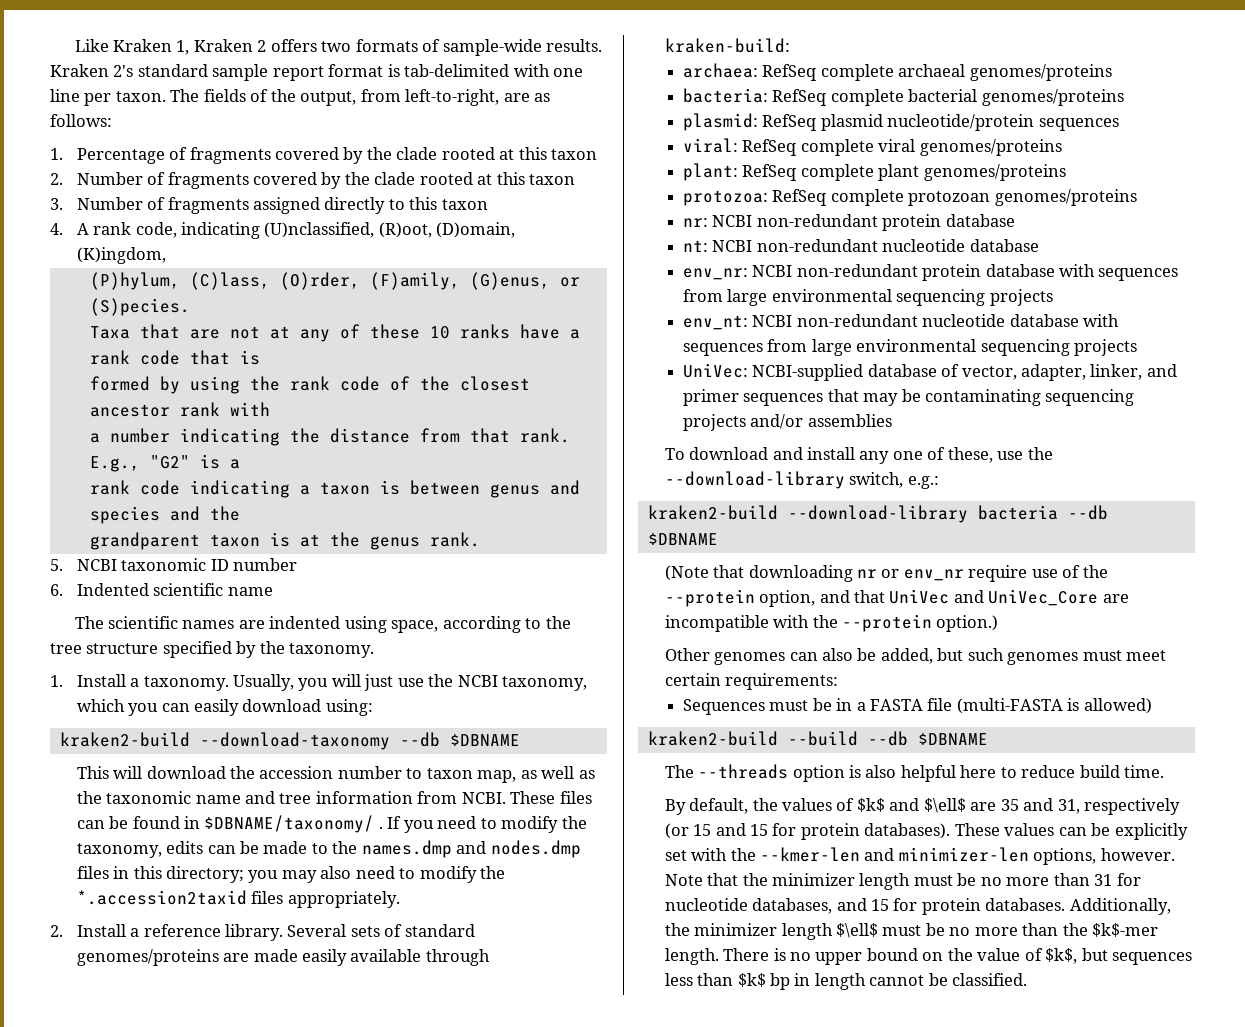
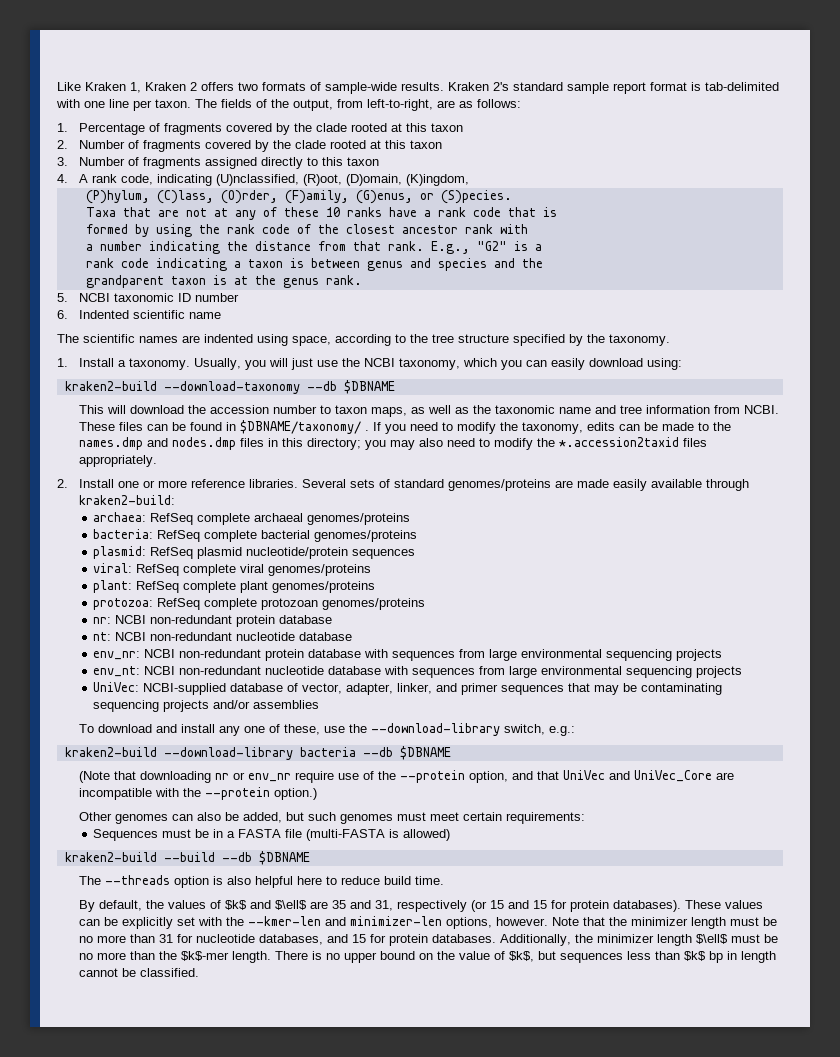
- This will download the accession number to taxon map, as well as the taxonomic name and tree information from NCBI.
+ This will download the accession number to taxon maps, as well as the taxonomic name and tree information from NCBI.
- 2. Install a reference library.
+ 2. Install one or more reference libraries.
- Several sets of standard genomes/proteins are made easily available through kraken-build:
+ Several sets of standard genomes/proteins are made easily available through kraken2-build:

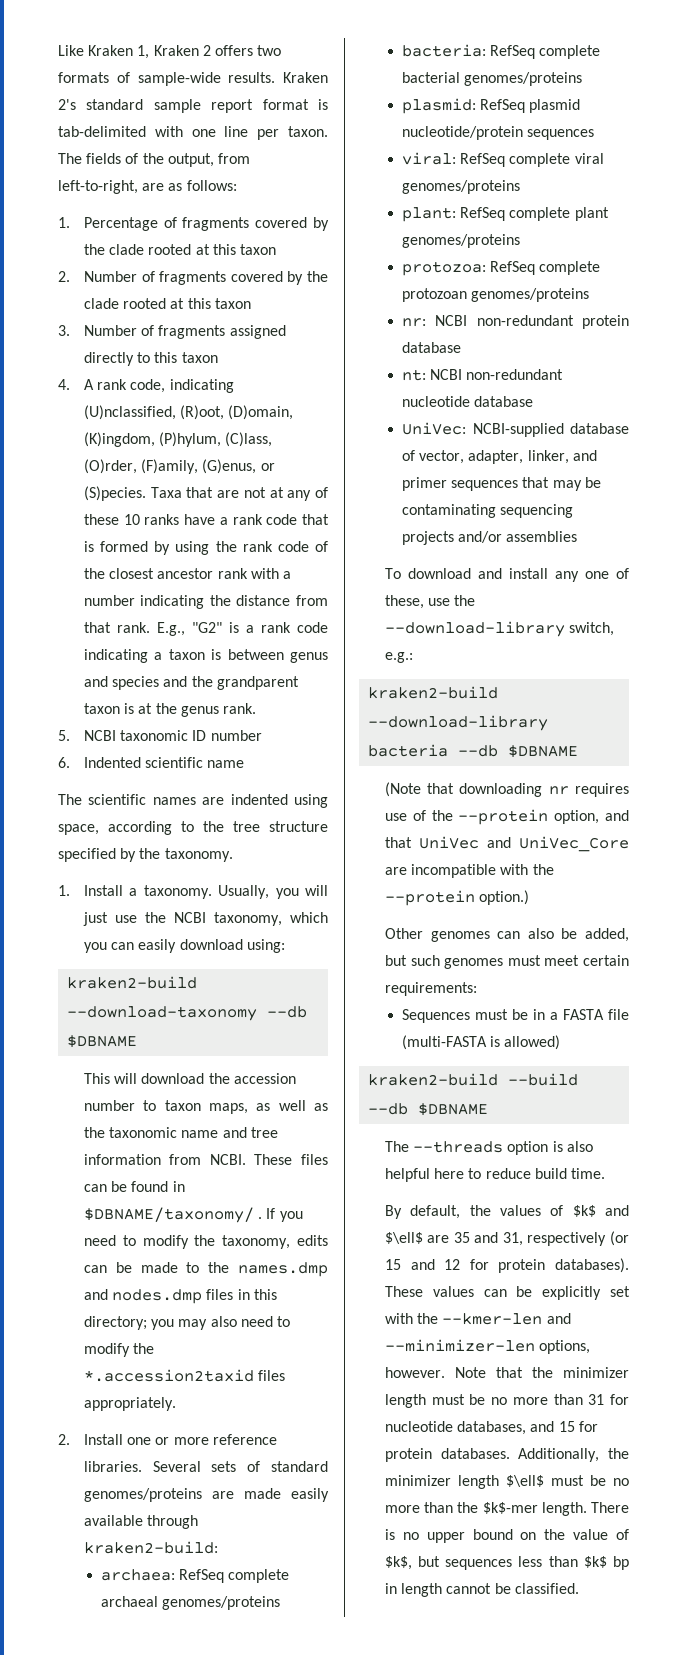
- 4. A rank code, indicating (U)nclassified, (R)oot, (D)omain, (K)ingdom,
- (P)hylum, (C)lass, (O)rder, (F)amily, (G)enus, or (S)pecies.
- Taxa that are not at any of these 10 ranks have a rank code that is
- formed by using the rank code of the closest ancestor rank with
- a number indicating the distance from that rank.
+ 4. A rank code, indicating (U)nclassified, (R)oot, (D)omain, (K)ingdom, (P)hylum, (C)lass, (O)rder, (F)amily, (G)enus, or (S)pecies. Taxa that are not at any of these 10 ranks have a rank code that is formed by using the rank code of the closest ancestor rank with a number indicating the distance from that rank.
- E.g., "G2" is a
- rank code indicating a taxon is between genus and species and the
- grandparent taxon is at the genus rank.
+ E.g., "G2" is a rank code indicating a taxon is between genus and species and the grandparent taxon is at the genus rank.
- env_nr: NCBI non-redundant protein database with sequences from large environmental sequencing projects
- env_nt: NCBI non-redundant nucleotide database with sequences from large environmental sequencing projects
- (Note that downloading nr or env_nr require use of the --protein option, and that UniVec and UniVec_Core are incompatible with the --protein option.)
+ (Note that downloading nr requires use of the --protein option, and that UniVec and UniVec_Core are incompatible with the --protein option.)
- By default, the values of $k$ and $\ell$ are 35 and 31, respectively (or 15 and 15 for protein databases).
+ By default, the values of $k$ and $\ell$ are 35 and 31, respectively (or 15 and 12 for protein databases).
- These values can be explicitly set with the --kmer-len and minimizer-len options, however.
+ These values can be explicitly set with the --kmer-len and --minimizer-len options, however.

